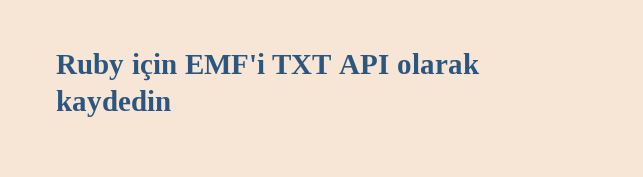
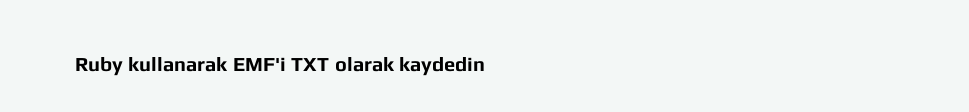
- Ruby için EMF'i TXT API olarak kaydedin
+ Ruby kullanarak EMF'i TXT olarak kaydedin

